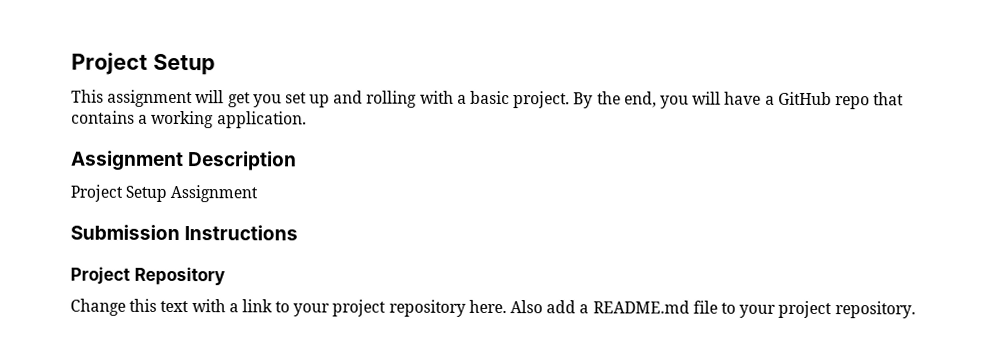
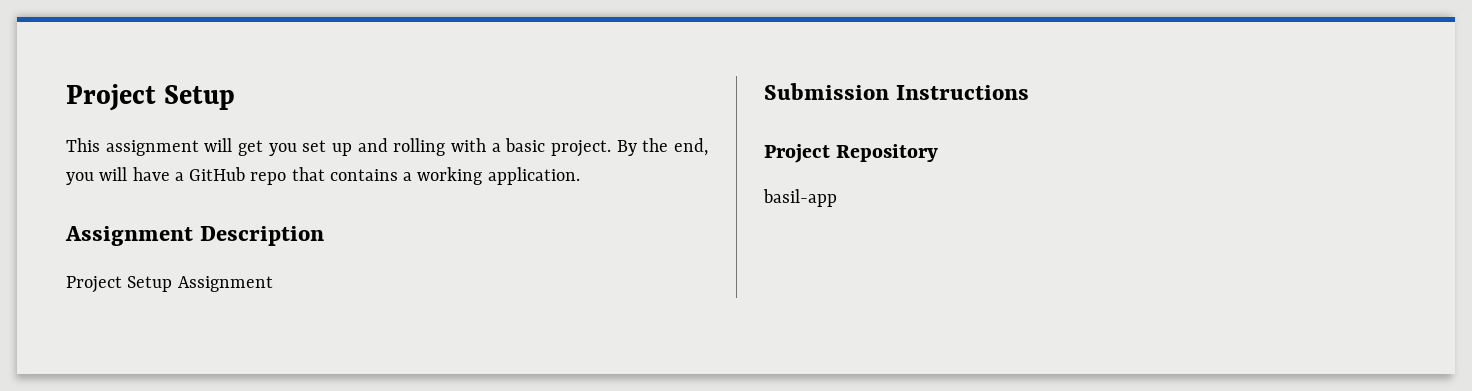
- Change this text with a link to your project repository here. Also add a README.md file to your project repository.
+ basil-app

